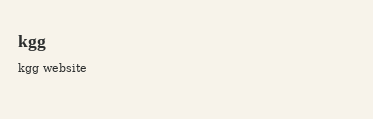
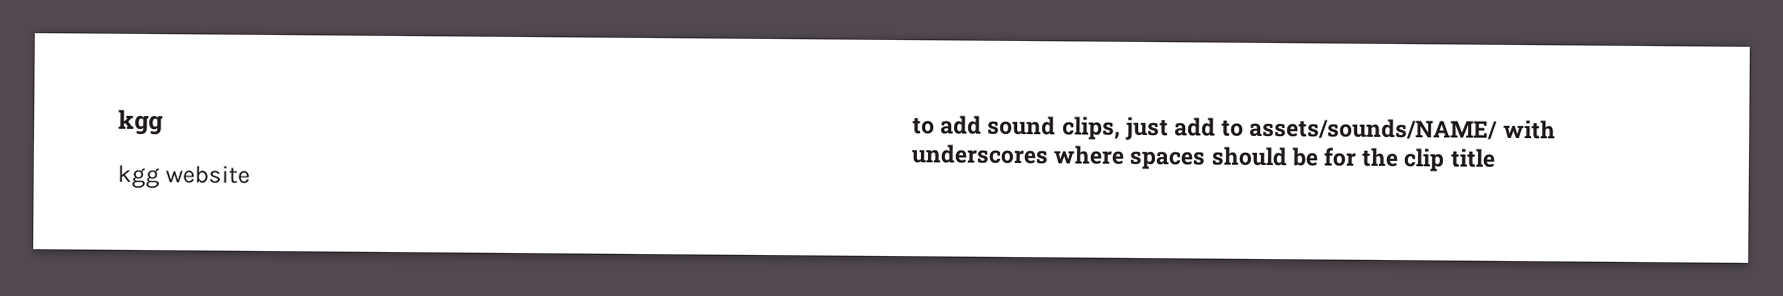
+ to add sound clips, just add to assets/sounds/NAME/ with underscores where spaces should be for the clip title

